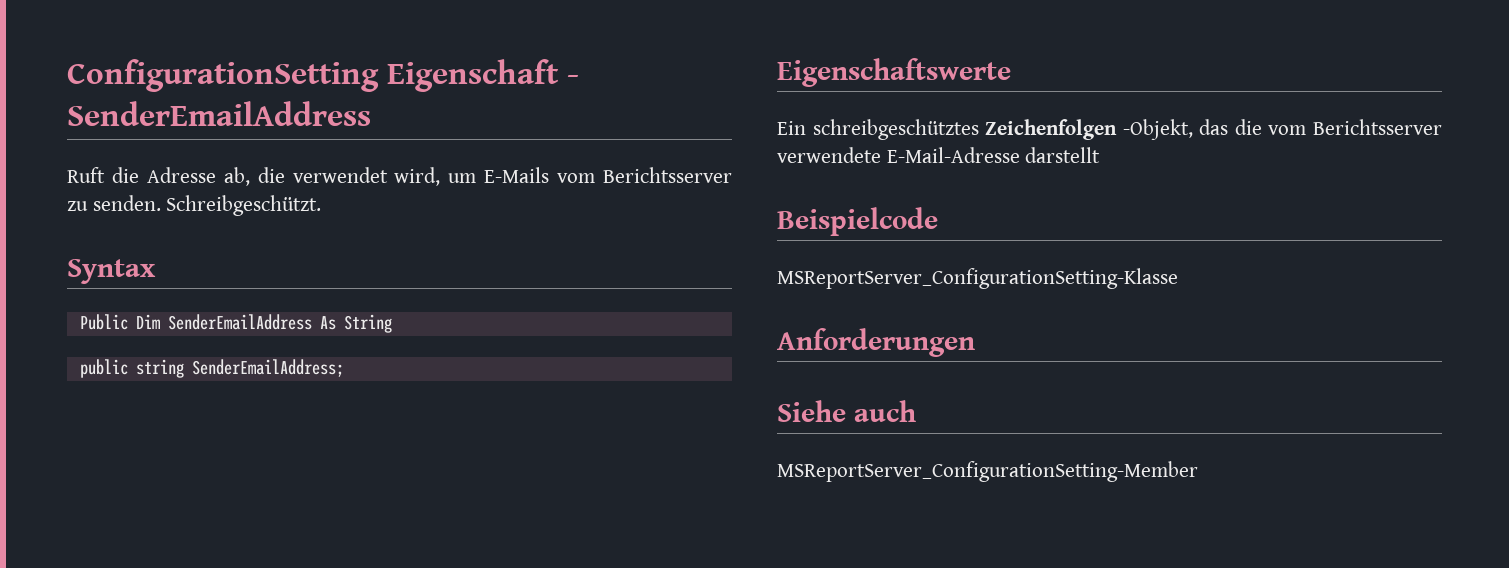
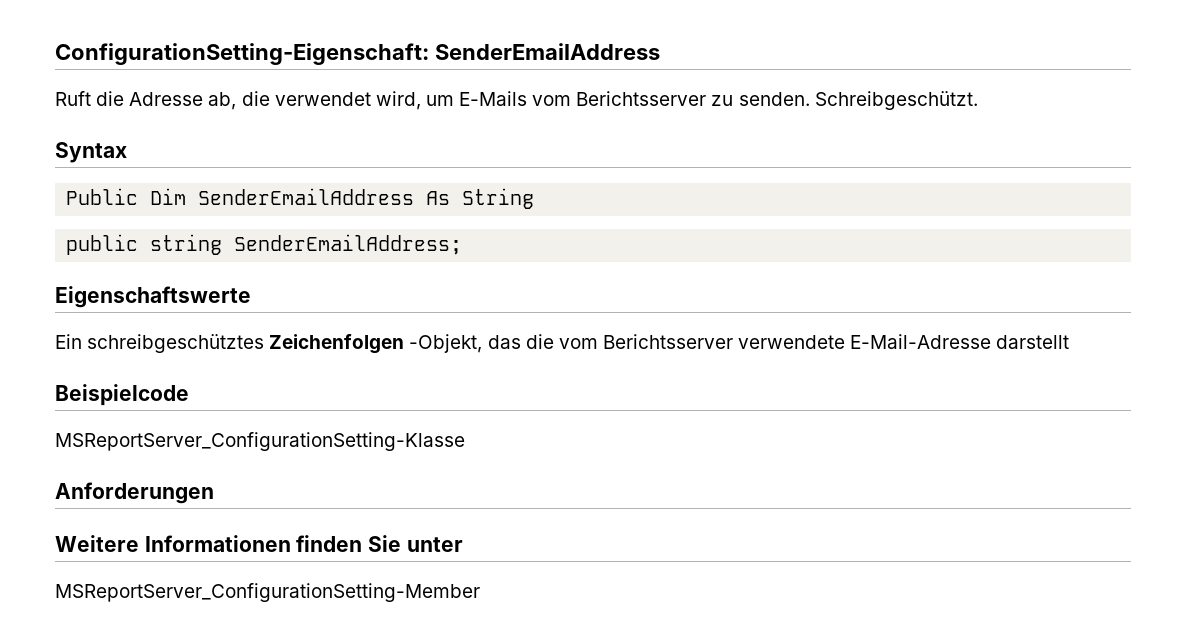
- ConfigurationSetting Eigenschaft - SenderEmailAddress
+ ConfigurationSetting-Eigenschaft: SenderEmailAddress
- Siehe auch
+ Weitere Informationen finden Sie unter

